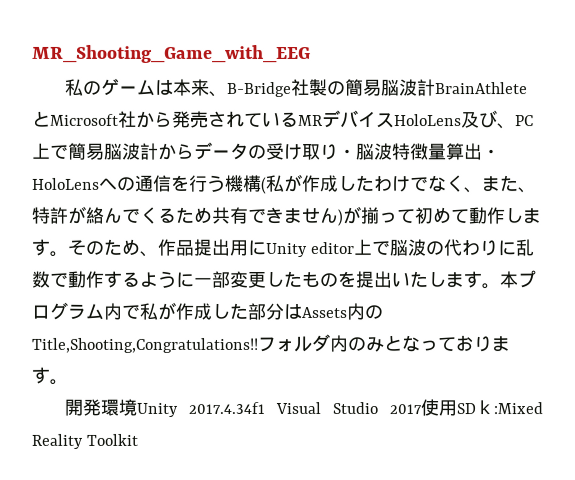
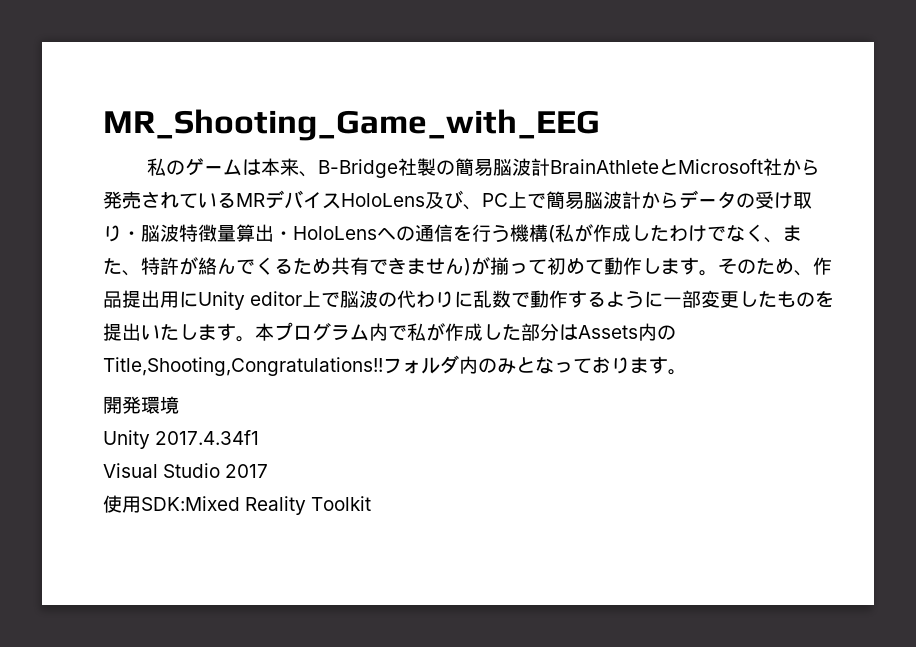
- 開発環境Unity 2017.4.34f1 Visual Studio 2017使用SDｋ:Mixed Reality Toolkit
+ 開発環境
+ Unity 2017.4.34f1
+ Visual Studio 2017
+ 使用SDK:Mixed Reality Toolkit

